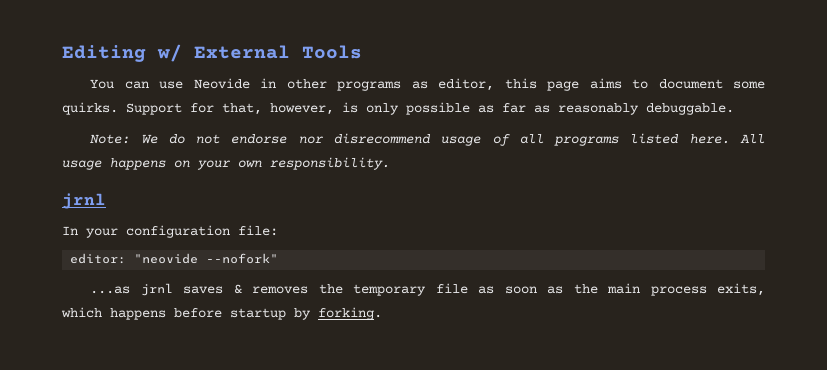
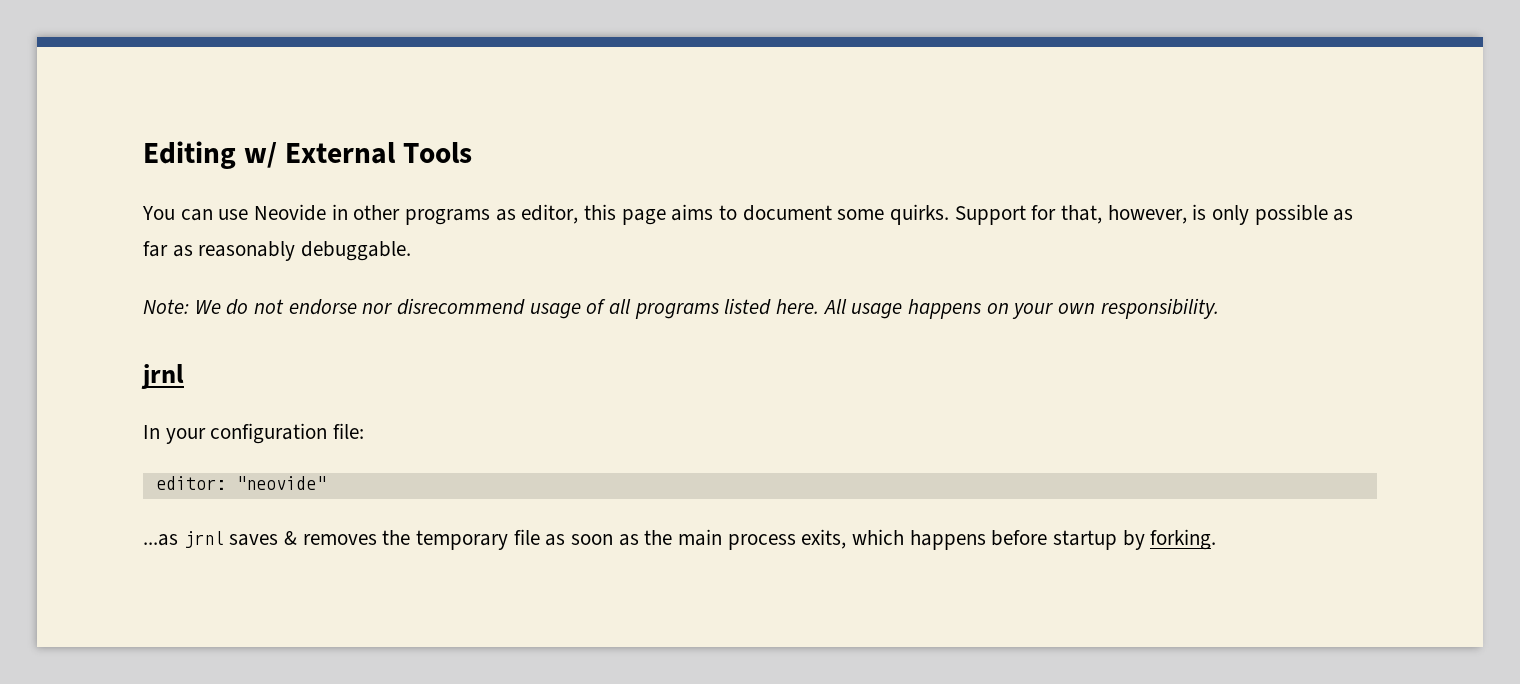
- editor: "neovide --nofork"
+ editor: "neovide"

